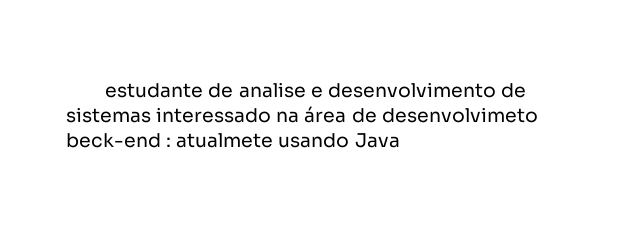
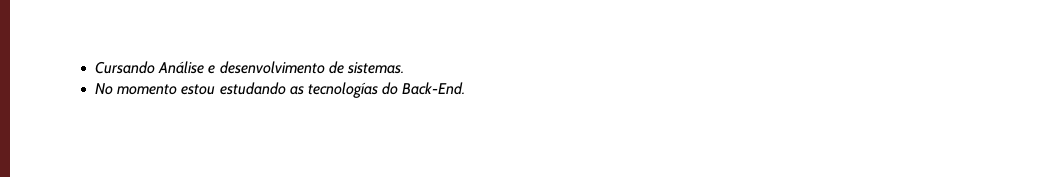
- estudante de analise e desenvolvimento de sistemas interessado na área de desenvolvimeto beck-end : atualmete usando Java
+ Cursando Análise e desenvolvimento de sistemas.
+ No momento estou estudando as tecnologías do Back-End.

